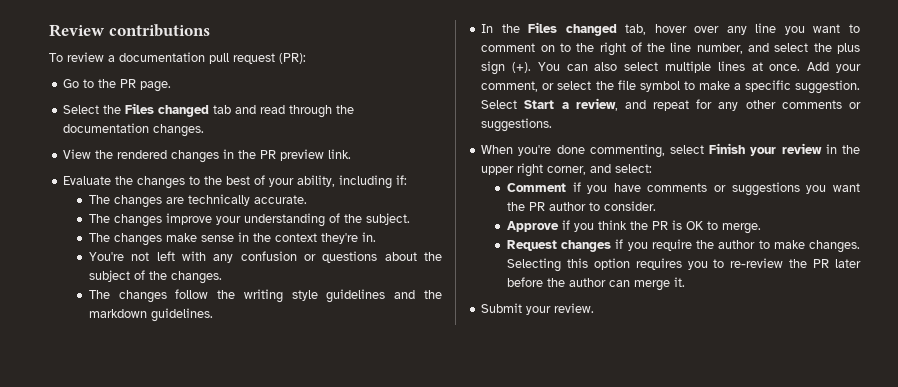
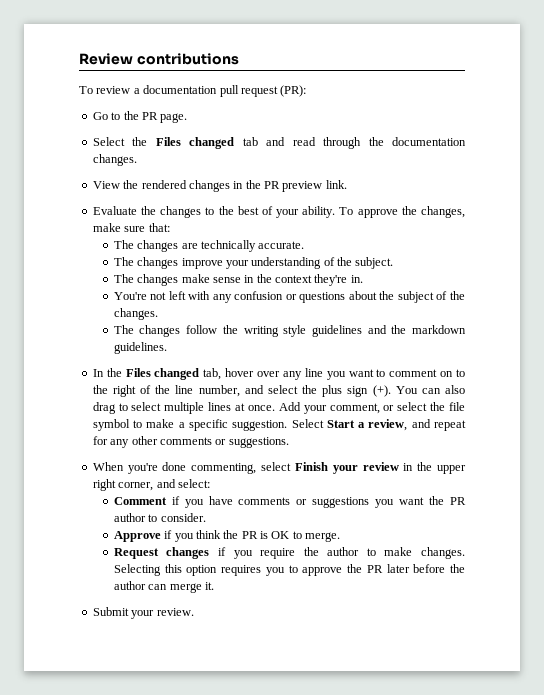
- Evaluate the changes to the best of your ability, including if:
+ Evaluate the changes to the best of your ability. To approve the changes, make sure that:
- You can also select multiple lines at once.
+ You can also drag to select multiple lines at once.
- Selecting this option requires you to re-review the PR later before the author can merge it.
+ Selecting this option requires you to approve the PR later before the author can merge it.

